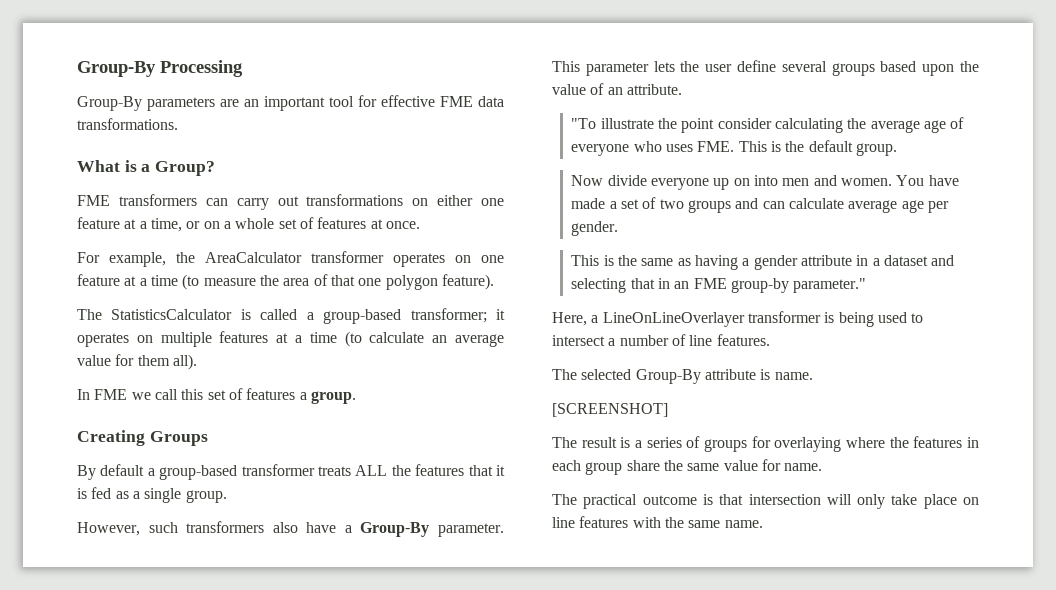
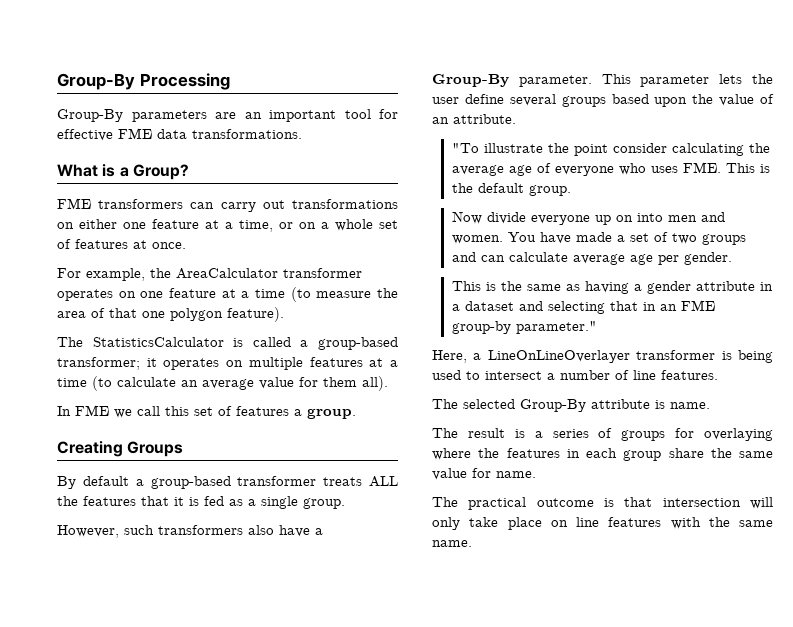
- [SCREENSHOT]

